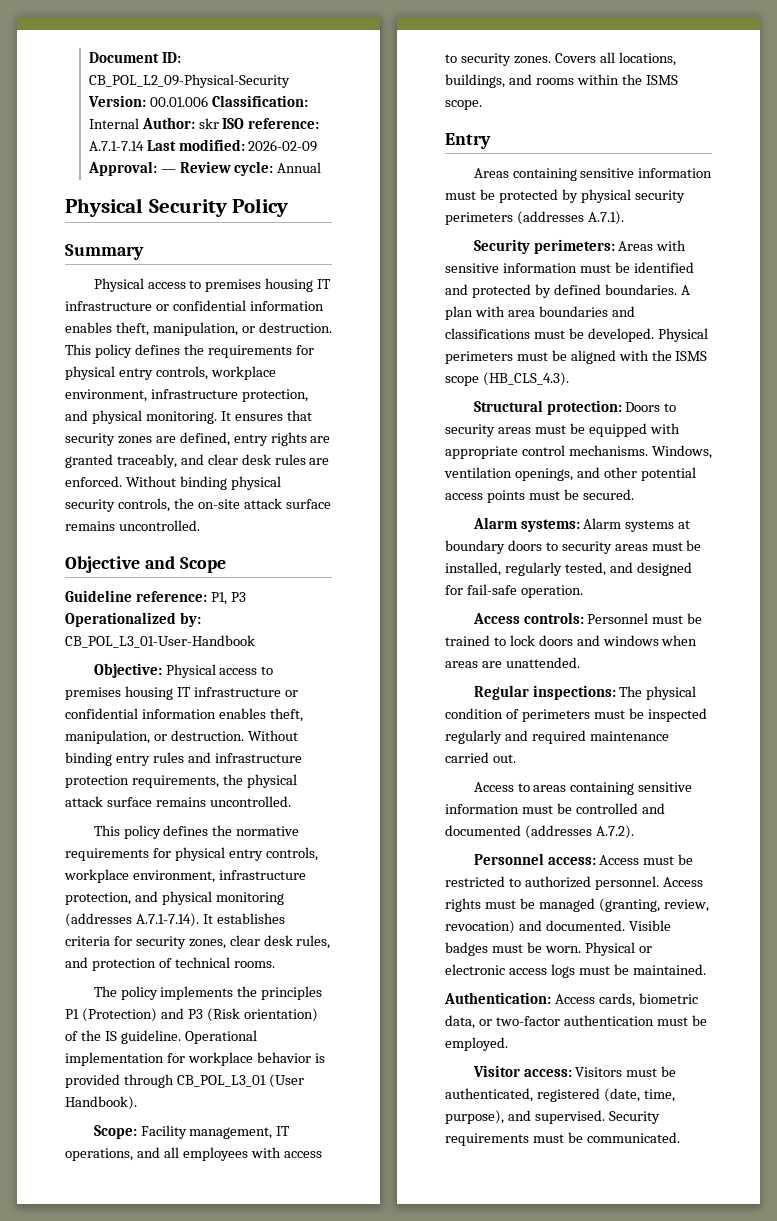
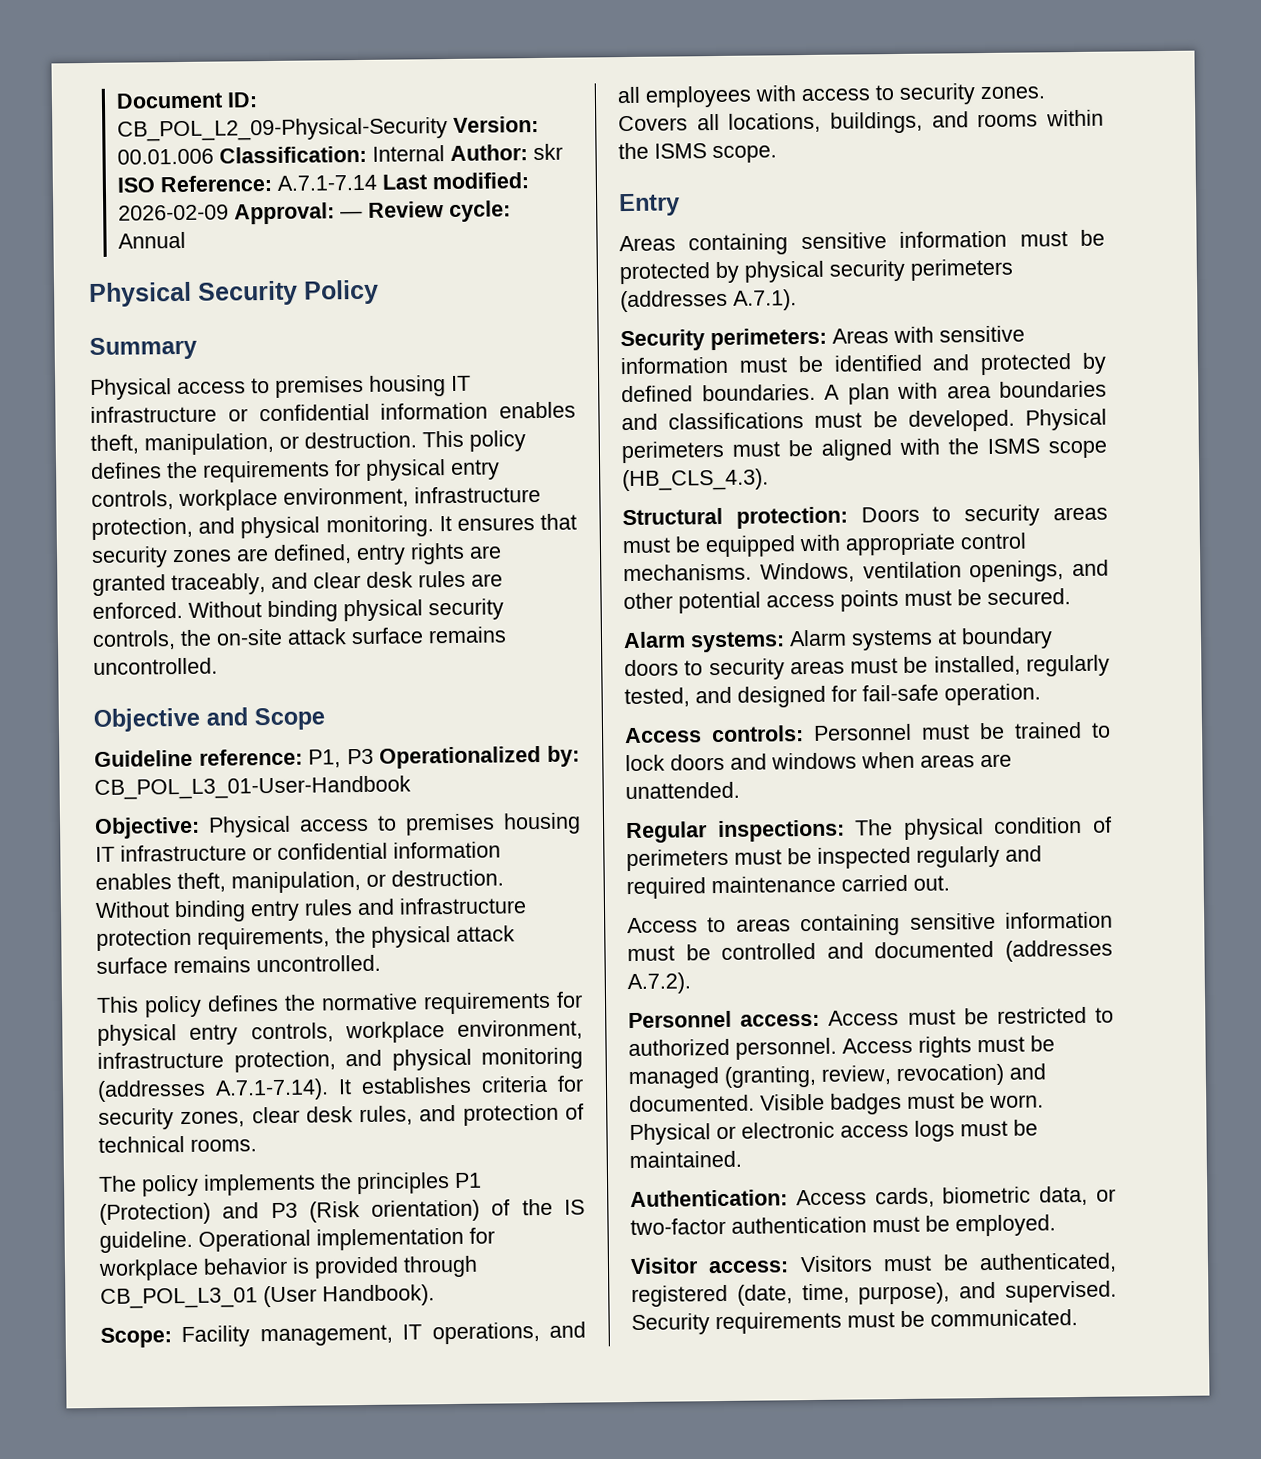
- Document ID: CB_POL_L2_09-Physical-Security Version: 00.01.006 Classification: Internal Author: skr ISO reference: A.7.1-7.14 Last modified: 2026-02-09 Approval: — Review cycle: Annual
+ Document ID: CB_POL_L2_09-Physical-Security Version: 00.01.006 Classification: Internal Author: skr ISO Reference: A.7.1-7.14 Last modified: 2026-02-09 Approval: — Review cycle: Annual

